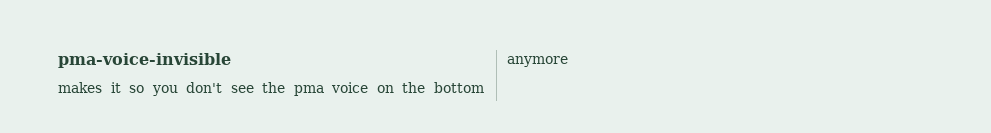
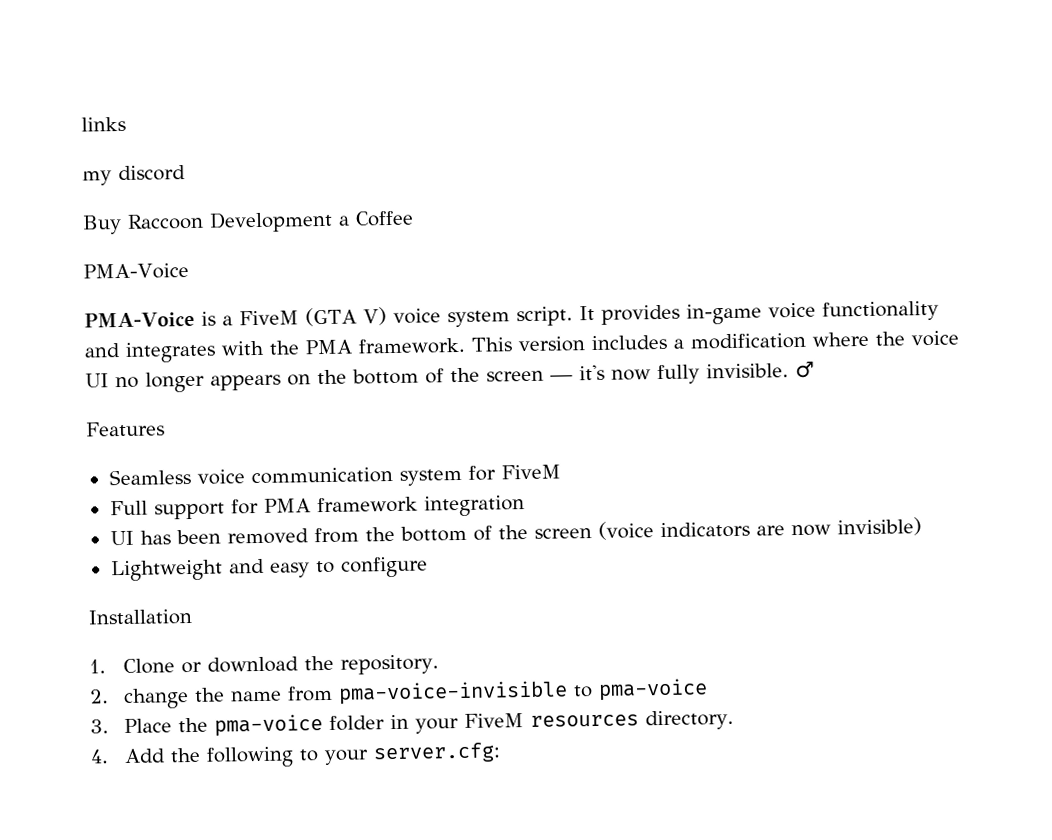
- pma-voice-invisible
- makes it so you don't see the pma voice on the bottom anymore
+ links
+ my discord
+ Buy Raccoon Development a Coffee
+ PMA-Voice
+ PMA-Voice is a FiveM (GTA V) voice system script. It provides in-game voice functionality and integrates with the PMA framework. This version includes a modification where the voice UI no longer appears on the bottom of the screen — it's now fully invisible. ♂
+ Features
+ Seamless voice communication system for FiveM
+ Full support for PMA framework integration
+ UI has been removed from the bottom of the screen (voice indicators are now invisible)
+ Lightweight and easy to configure
+ Installation
+ 1. Clone or download the repository.
+ 2. change the name from pma-voice-invisible to pma-voice
+ 3. Place the pma-voice folder in your FiveM resources directory.
+ 4. Add the following to your server.cfg:

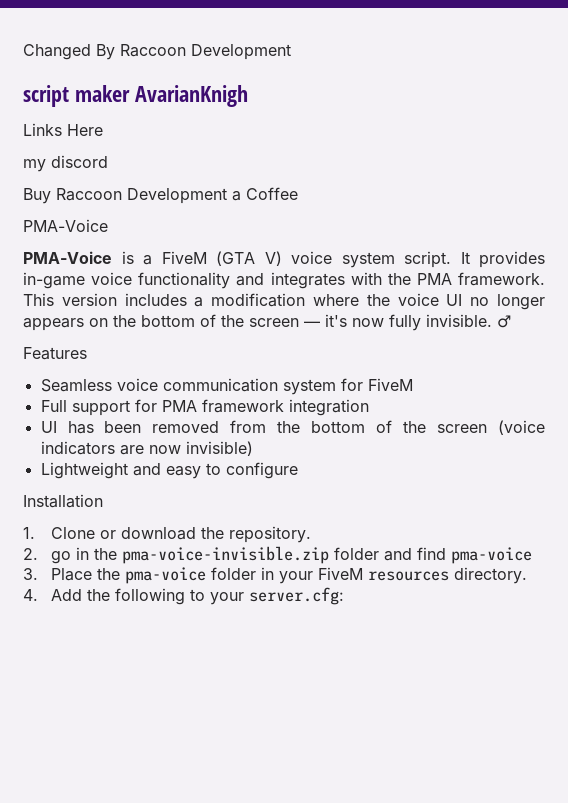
- links
+ Changed By Raccoon Development
+ script maker AvarianKnigh
+ Links Here
- 2. change the name from pma-voice-invisible to pma-voice
+ 2. go in the pma-voice-invisible.zip folder and find pma-voice

